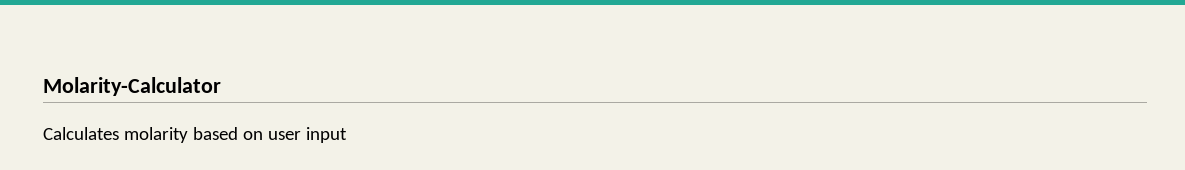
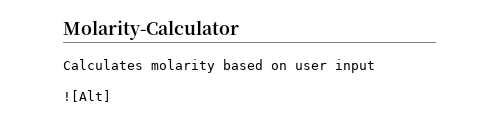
+ ![Alt]

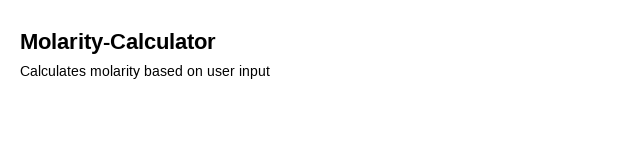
- ![Alt]

